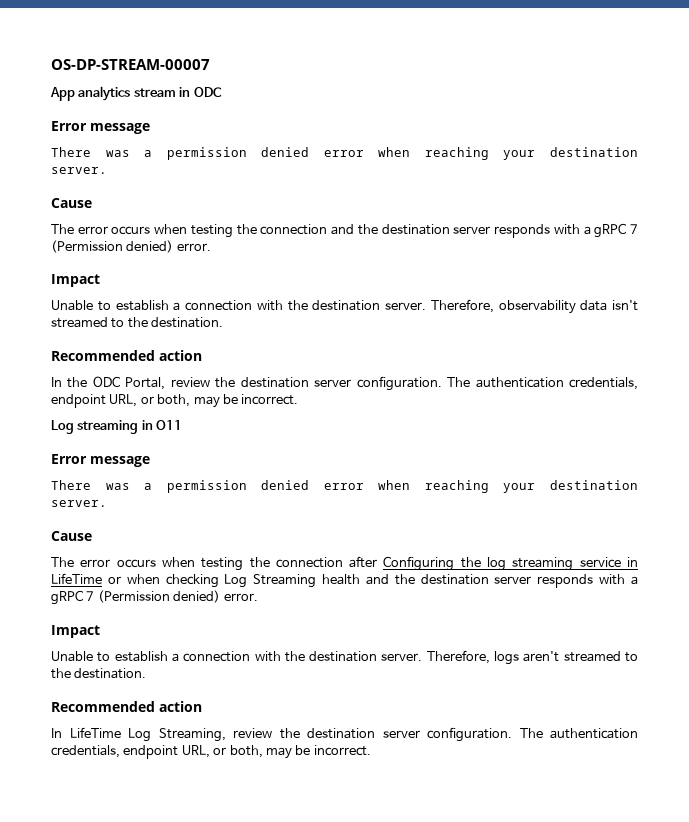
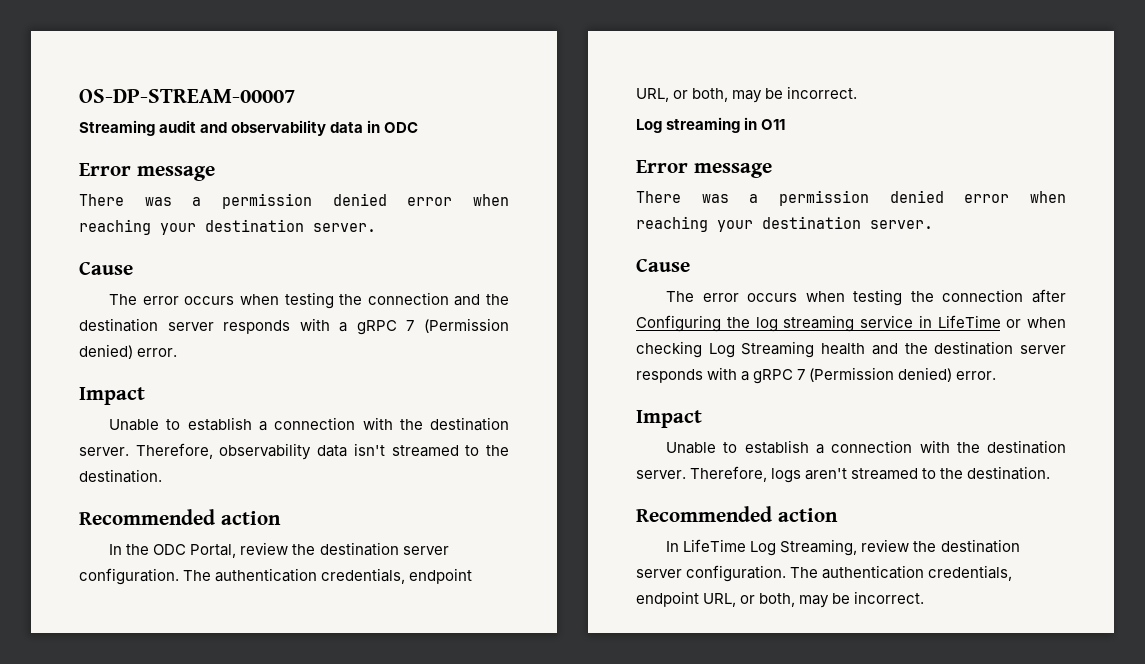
- App analytics stream in ODC
+ Streaming audit and observability data in ODC

